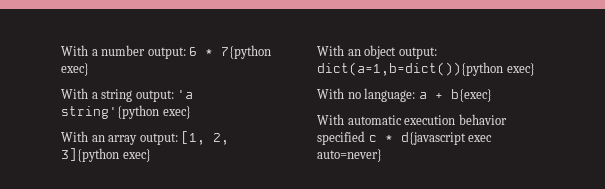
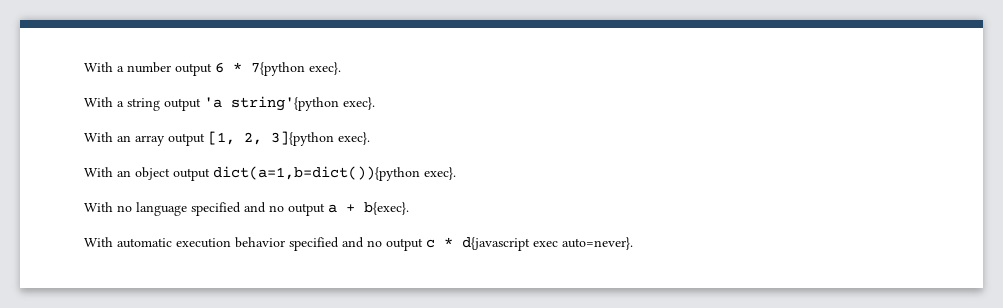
- With a number output: 6 * 7{python exec}
+ With a number output 6 * 7{python exec}.
- With a string output: 'a string'{python exec}
+ With a string output 'a string'{python exec}.
- With an array output: [1, 2, 3]{python exec}
+ With an array output [1, 2, 3]{python exec}.
- With an object output: dict(a=1,b=dict()){python exec}
+ With an object output dict(a=1,b=dict()){python exec}.
- With no language: a + b{exec}
+ With no language specified and no output a + b{exec}.
- With automatic execution behavior specified c * d{javascript exec auto=never}
+ With automatic execution behavior specified and no output c * d{javascript exec auto=never}.

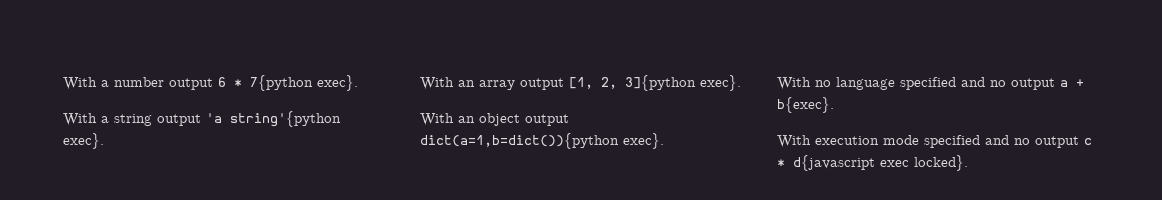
- With automatic execution behavior specified and no output c * d{javascript exec auto=never}.
+ With execution mode specified and no output c * d{javascript exec locked}.

